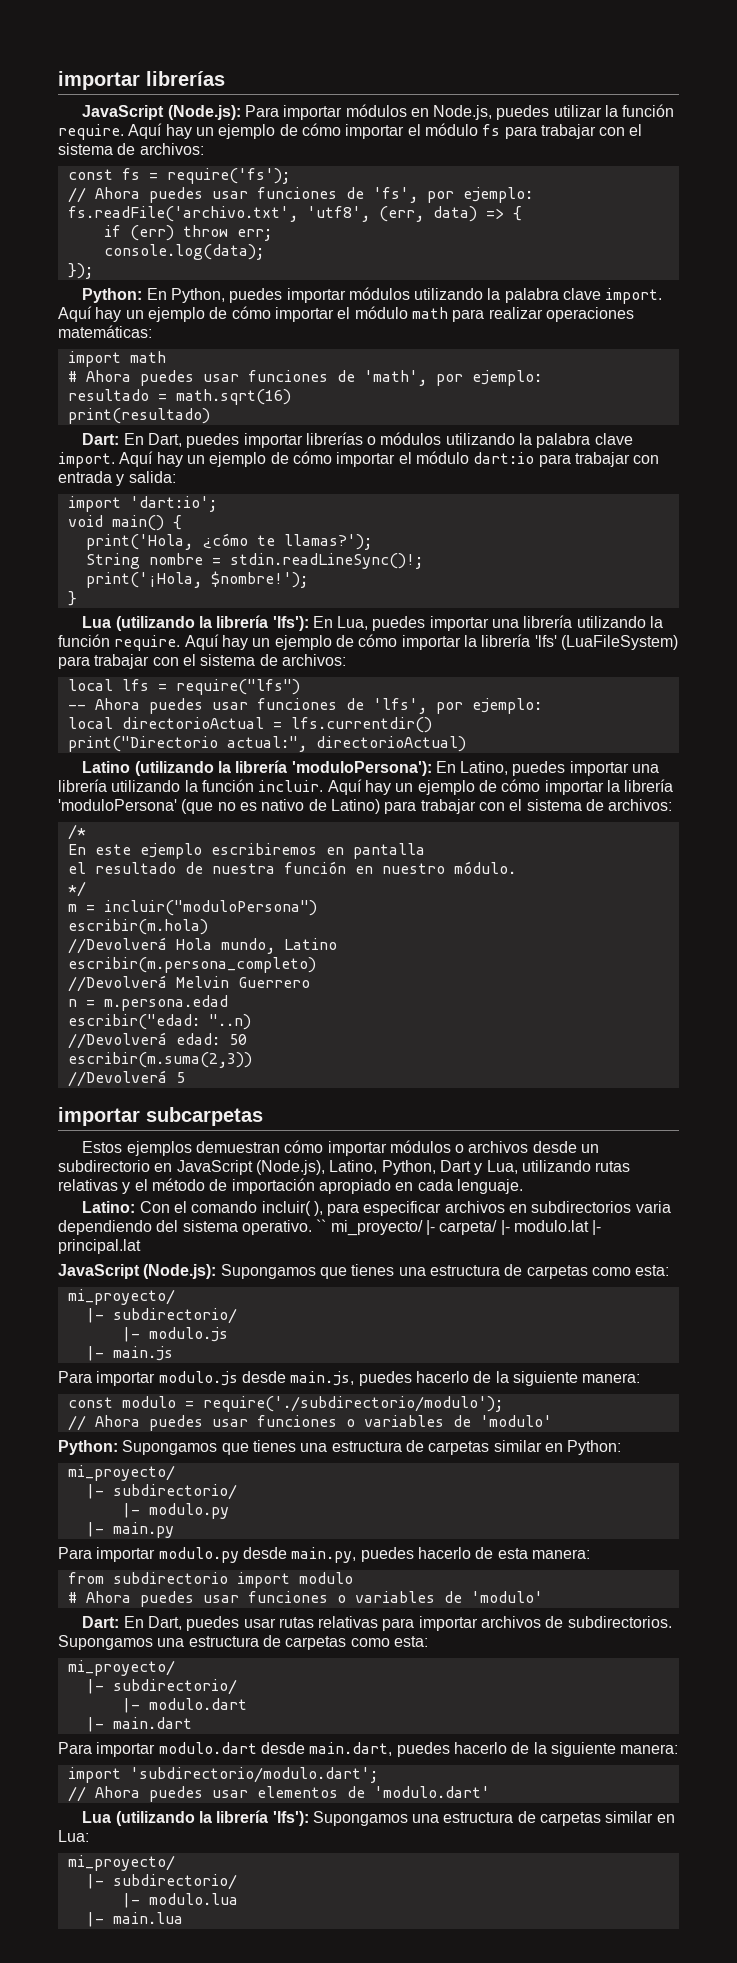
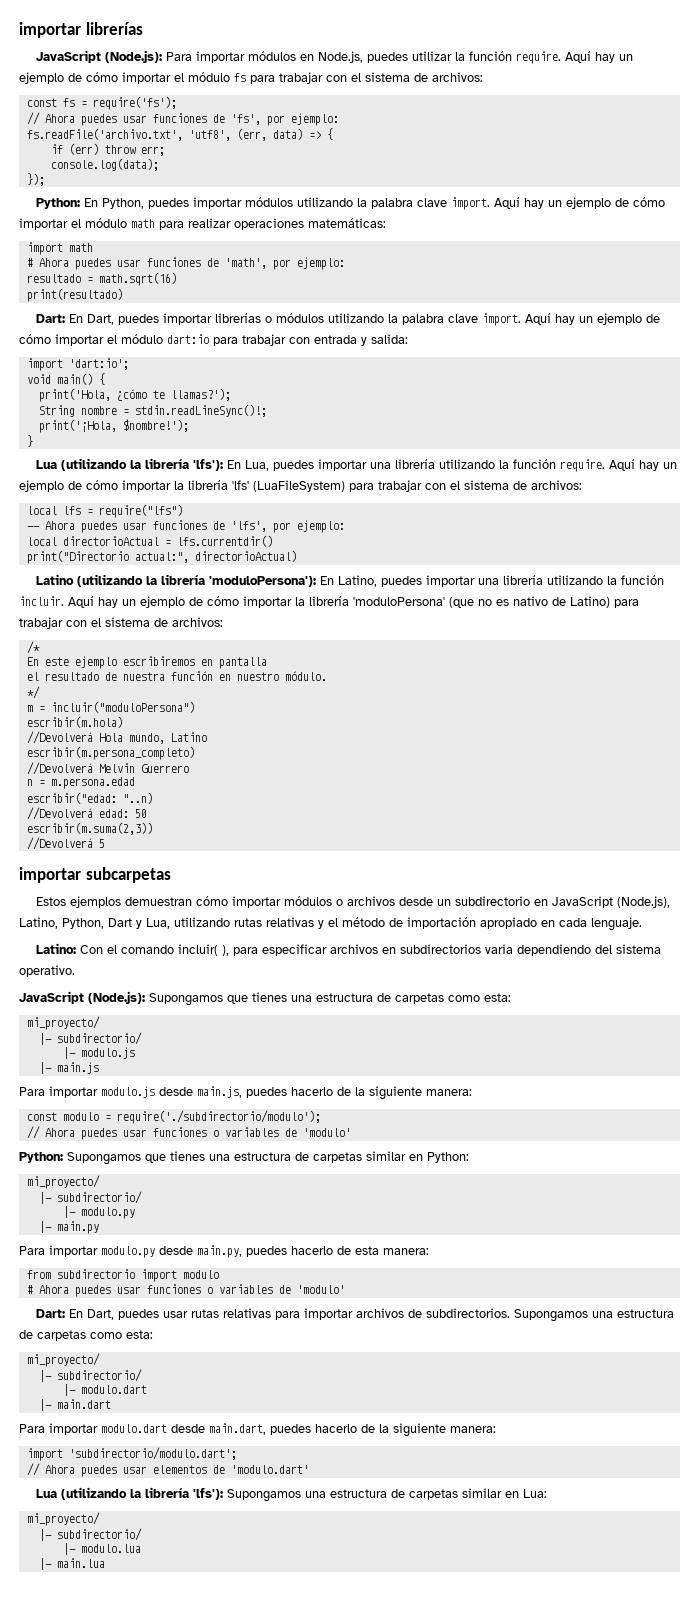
- `` mi_proyecto/ |- carpeta/ |- modulo.lat |- principal.lat

